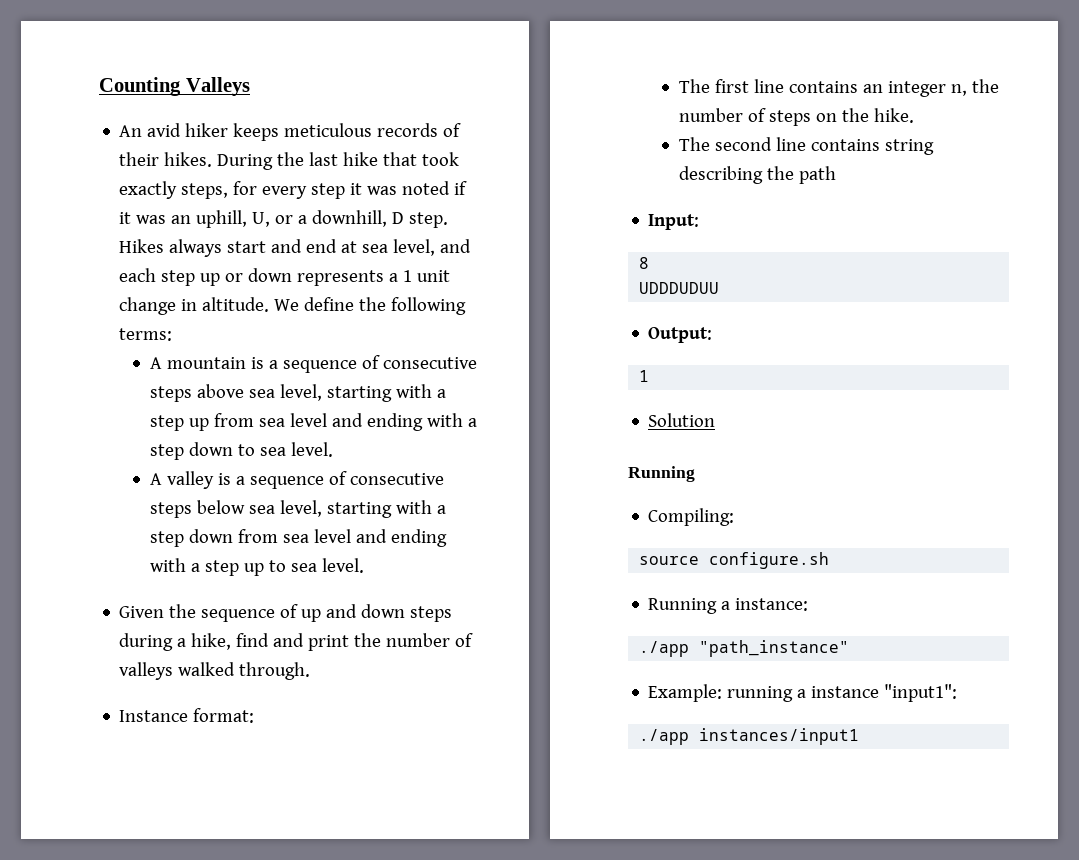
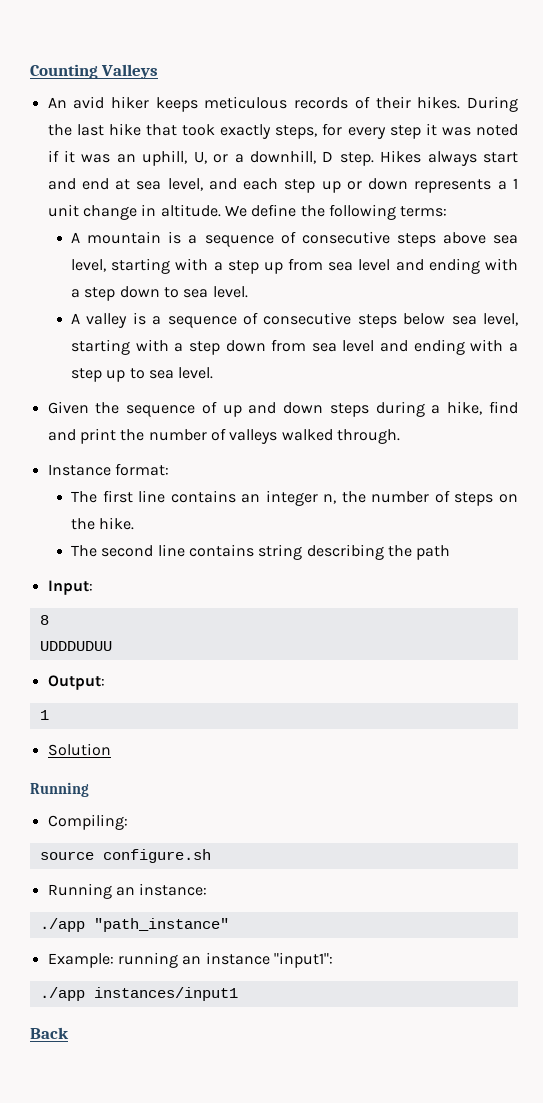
- Running a instance:
+ Running an instance:
- Example: running a instance "input1":
+ Example: running an instance "input1":
+ Back

